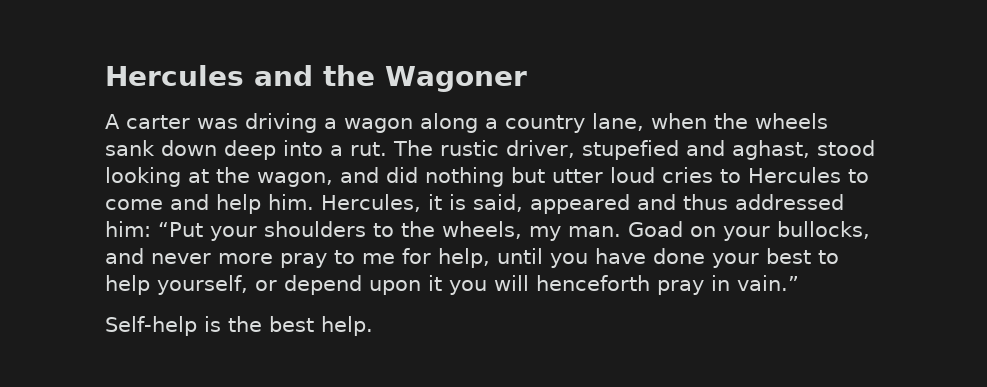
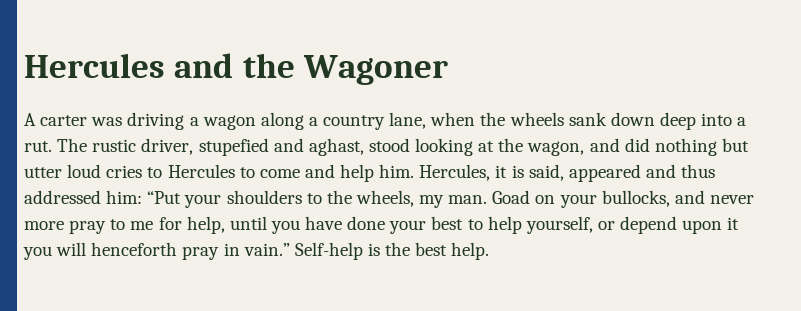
- Goad on your bullocks, and never more pray to me for help, until you have done your best to help yourself, or depend upon it you will henceforth pray in vain.”
- Self-help is the best help.
+ Goad on your bullocks, and never more pray to me for help, until you have done your best to help yourself, or depend upon it you will henceforth pray in vain.” Self-help is the best help.

